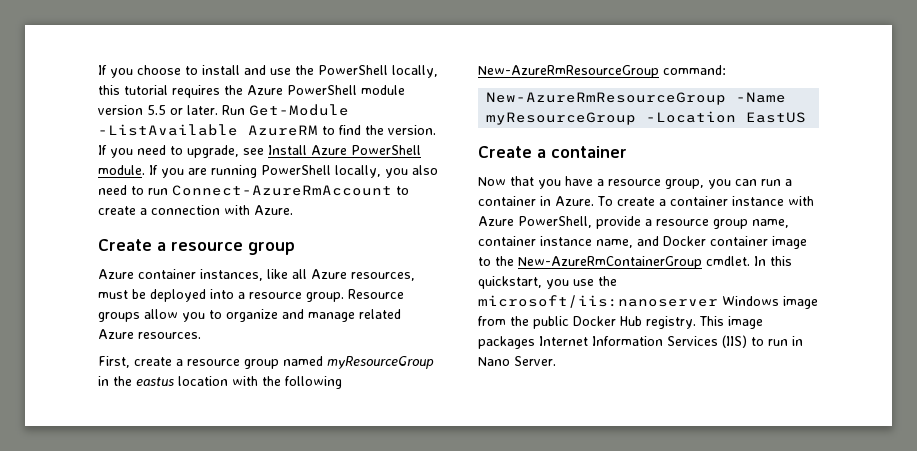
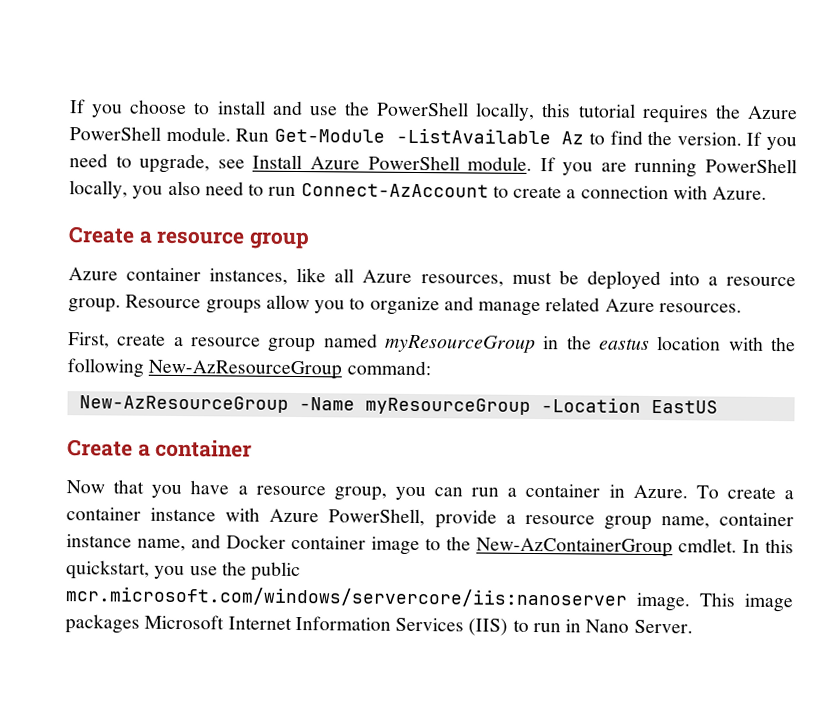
- If you choose to install and use the PowerShell locally, this tutorial requires the Azure PowerShell module version 5.5 or later.
+ If you choose to install and use the PowerShell locally, this tutorial requires the Azure PowerShell module.
- Run Get-Module -ListAvailable AzureRM to find the version.
+ Run Get-Module -ListAvailable Az to find the version.
- If you are running PowerShell locally, you also need to run Connect-AzureRmAccount to create a connection with Azure.
+ If you are running PowerShell locally, you also need to run Connect-AzAccount to create a connection with Azure.
- First, create a resource group named myResourceGroup in the eastus location with the following New-AzureRmResourceGroup command:
+ First, create a resource group named myResourceGroup in the eastus location with the following New-AzResourceGroup command:
- New-AzureRmResourceGroup -Name myResourceGroup -Location EastUS
+ New-AzResourceGroup -Name myResourceGroup -Location EastUS
- To create a container instance with Azure PowerShell, provide a resource group name, container instance name, and Docker container image to the New-AzureRmContainerGroup cmdlet.
+ To create a container instance with Azure PowerShell, provide a resource group name, container instance name, and Docker container image to the New-AzContainerGroup cmdlet.
- In this quickstart, you use the microsoft/iis:nanoserver Windows image from the public Docker Hub registry.
+ In this quickstart, you use the public mcr.microsoft.com/windows/servercore/iis:nanoserver image.
- This image packages Internet Information Services (IIS) to run in Nano Server.
+ This image packages Microsoft Internet Information Services (IIS) to run in Nano Server.

